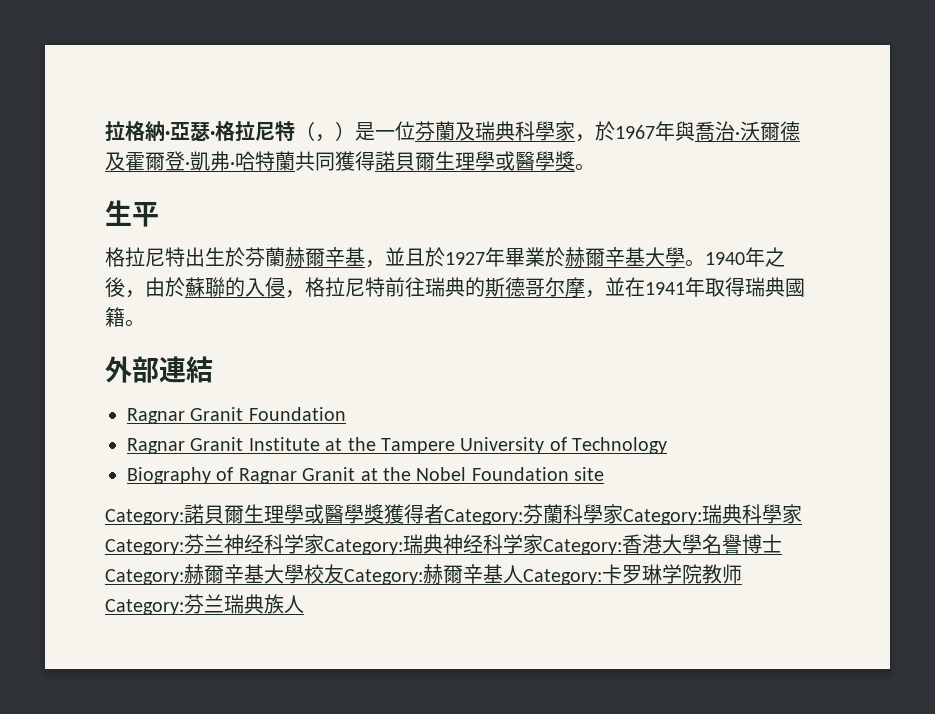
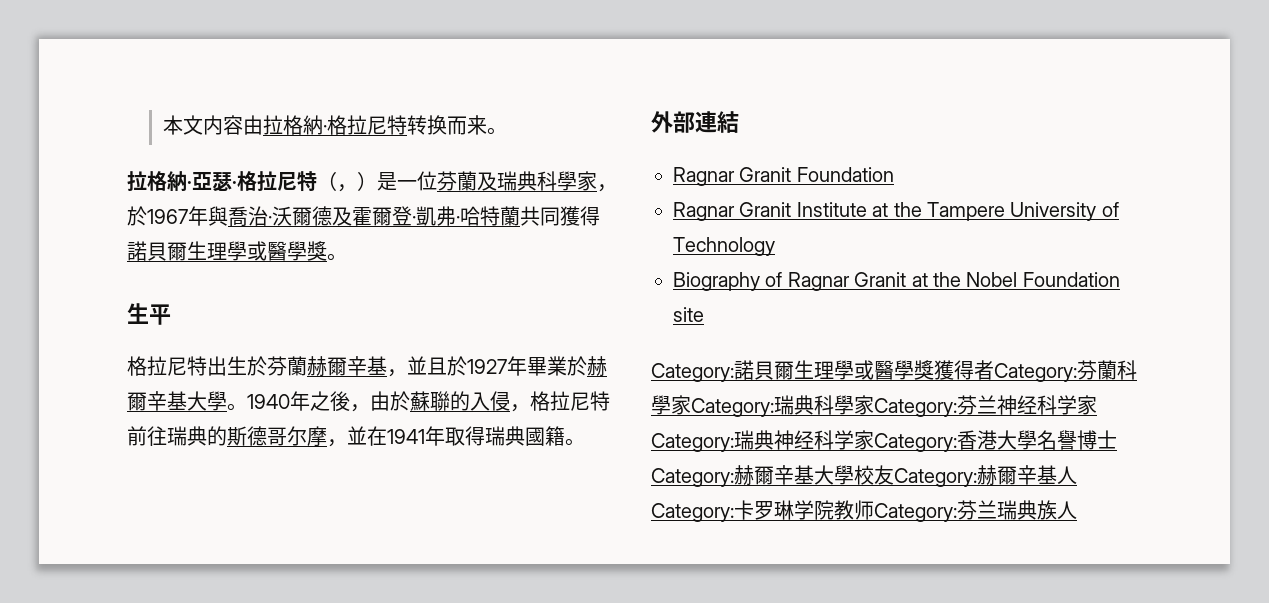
+ 本文内容由拉格納·格拉尼特转换而来。

